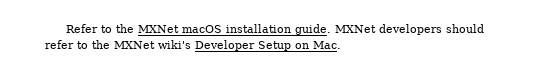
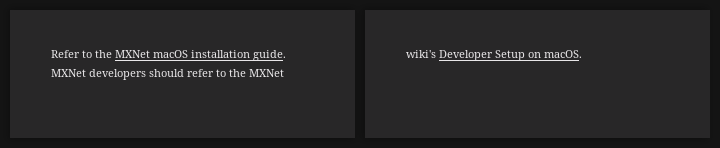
- MXNet developers should refer to the MXNet wiki's Developer Setup on Mac.
+ MXNet developers should refer to the MXNet wiki's Developer Setup on macOS.

